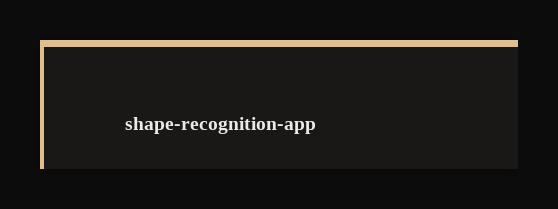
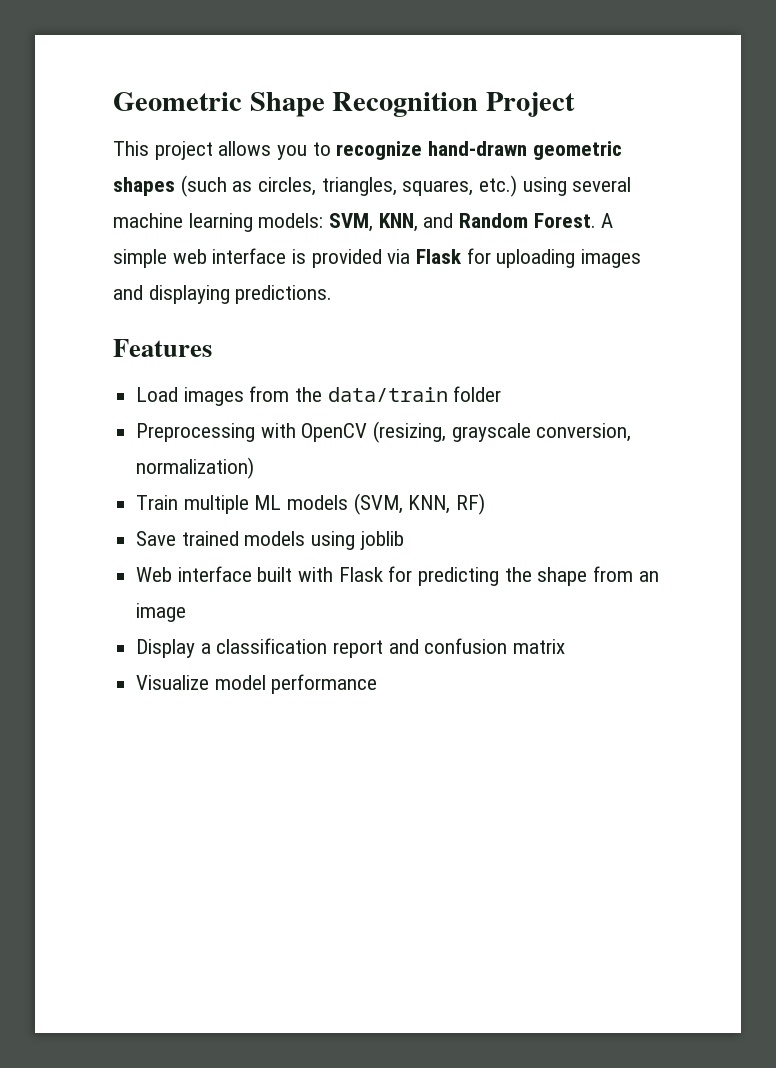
- shape-recognition-app
+ Geometric Shape Recognition Project
+ This project allows you to recognize hand-drawn geometric shapes (such as circles, triangles, squares, etc.) using several machine learning models: SVM, KNN, and Random Forest. A simple web interface is provided via Flask for uploading images and displaying predictions.
+ Features
+ Load images from the data/train folder
+ Preprocessing with OpenCV (resizing, grayscale conversion, normalization)
+ Train multiple ML models (SVM, KNN, RF)
+ Save trained models using joblib
+ Web interface built with Flask for predicting the shape from an image
+ Display a classification report and confusion matrix
+ Visualize model performance

